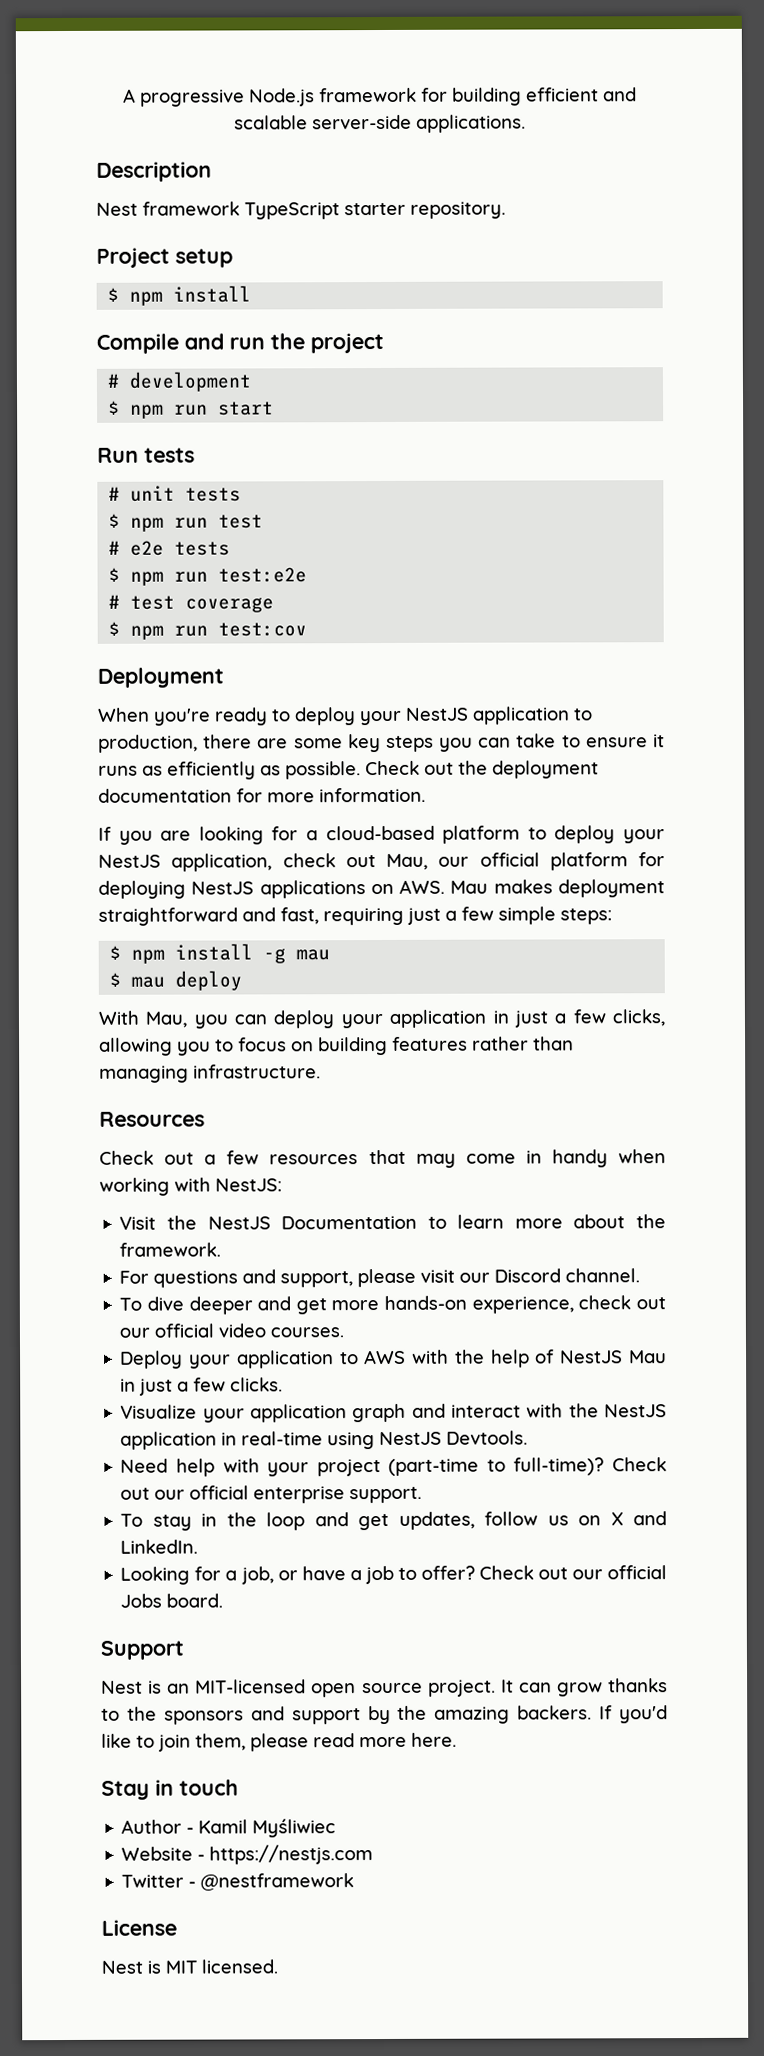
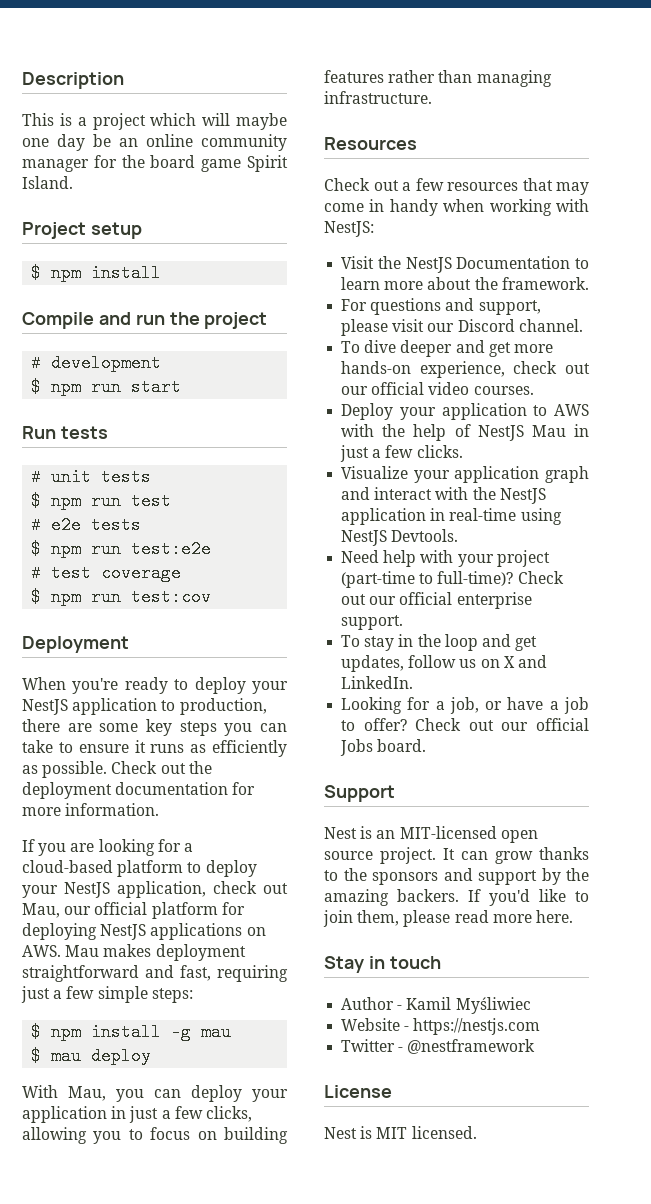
- A progressive Node.js framework for building efficient and scalable server-side applications.
  Description
- Nest framework TypeScript starter repository.
+ This is a project which will maybe one day be an online community manager for the board game Spirit Island.

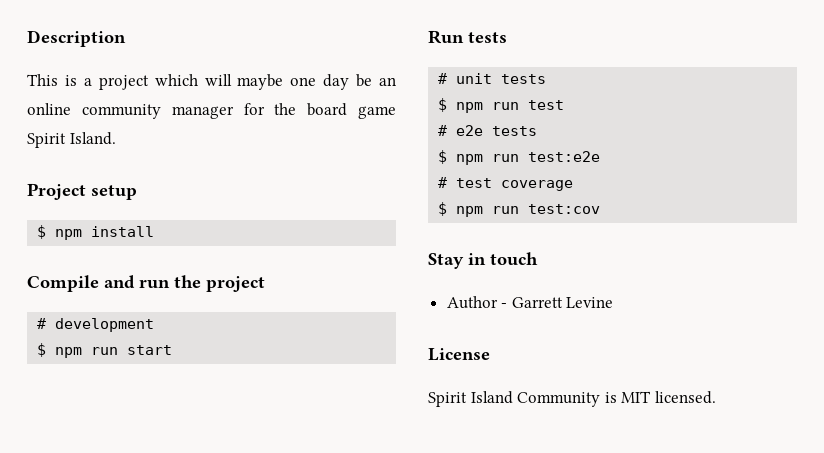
- Deployment
- When you're ready to deploy your NestJS application to production, there are some key steps you can take to ensure it runs as efficiently as possible. Check out the deployment documentation for more information.
- If you are looking for a cloud-based platform to deploy your NestJS application, check out Mau, our official platform for deploying NestJS applications on AWS. Mau makes deployment straightforward and fast, requiring just a few simple steps:
- $ npm install -g mau
- $ mau deploy
- With Mau, you can deploy your application in just a few clicks, allowing you to focus on building features rather than managing infrastructure.
- Resources
- Check out a few resources that may come in handy when working with NestJS:
- Visit the NestJS Documentation to learn more about the framework.
- For questions and support, please visit our Discord channel.
- To dive deeper and get more hands-on experience, check out our official video courses.
- Deploy your application to AWS with the help of NestJS Mau in just a few clicks.
- Visualize your application graph and interact with the NestJS application in real-time using NestJS Devtools.
- Need help with your project (part-time to full-time)? Check out our official enterprise support.
- To stay in the loop and get updates, follow us on X and LinkedIn.
- Looking for a job, or have a job to offer? Check out our official Jobs board.
- Support
- Nest is an MIT-licensed open source project. It can grow thanks to the sponsors and support by the amazing backers. If you'd like to join them, please read more here.
- Author - Kamil Myśliwiec
- Website - https://nestjs.com
- Twitter - @nestframework
+ Author - Garrett Levine
  License
- Nest is MIT licensed.
+ Spirit Island Community is MIT licensed.

